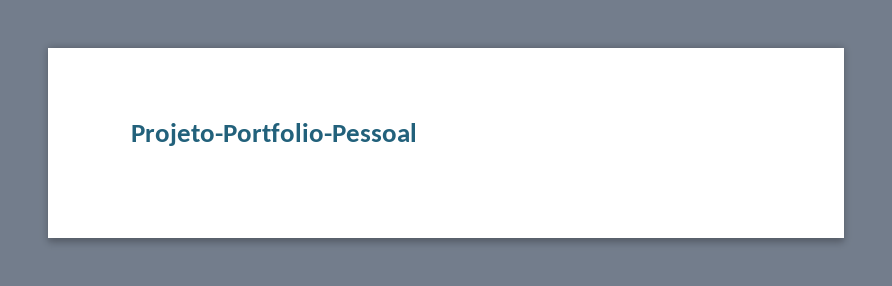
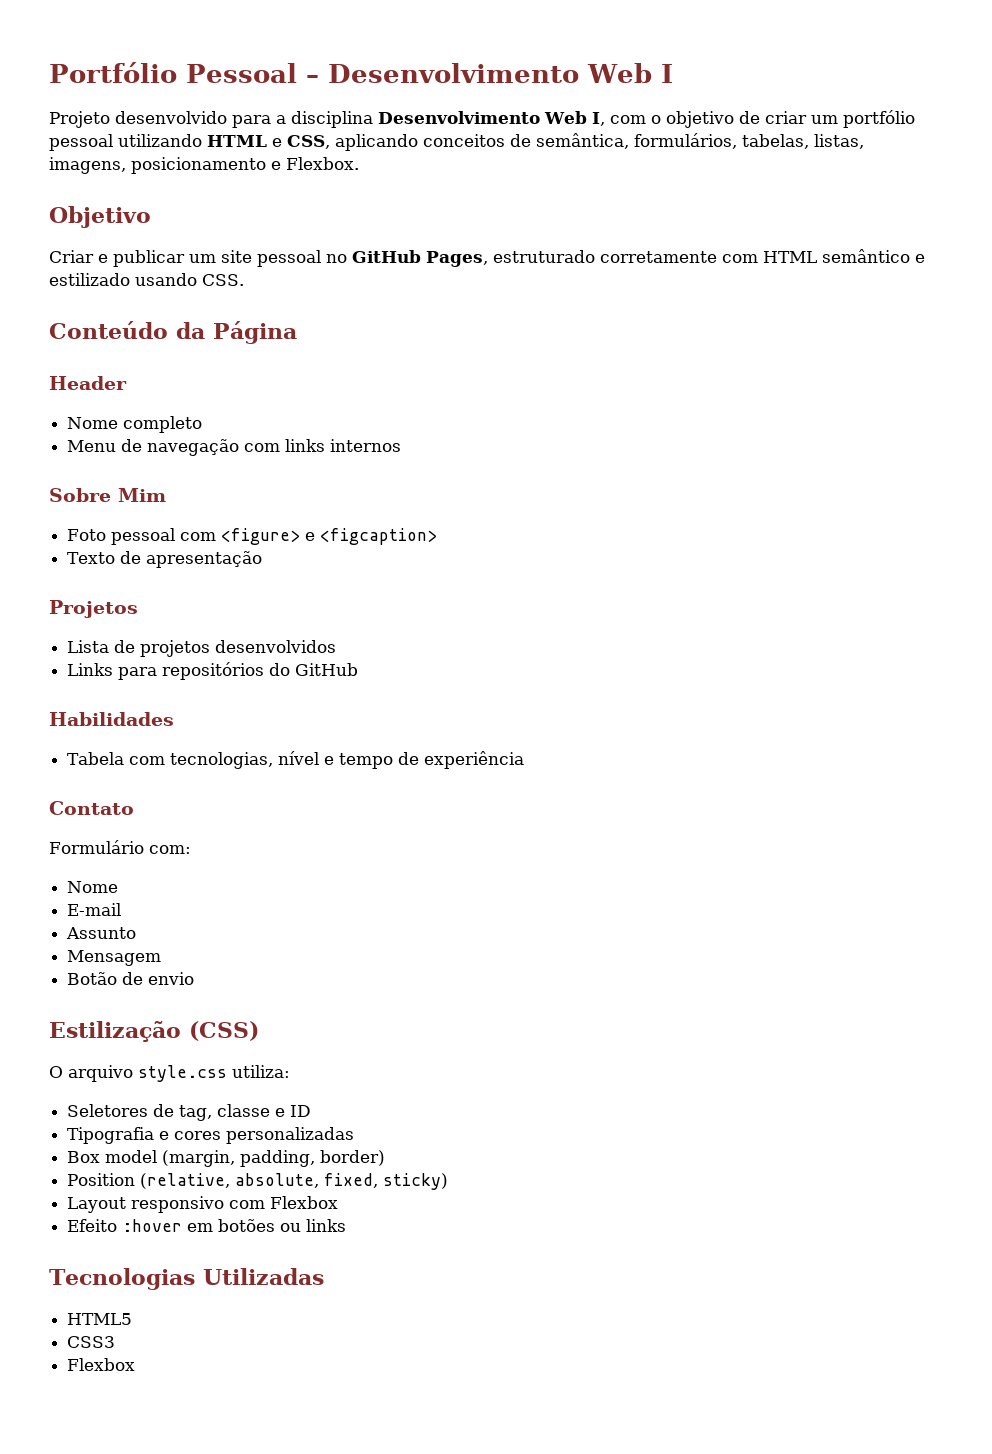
- Projeto-Portfolio-Pessoal
+ Portfólio Pessoal – Desenvolvimento Web I
+ Projeto desenvolvido para a disciplina Desenvolvimento Web I, com o objetivo de criar um portfólio pessoal utilizando HTML e CSS, aplicando conceitos de semântica, formulários, tabelas, listas, imagens, posicionamento e Flexbox.
+ Objetivo
+ Criar e publicar um site pessoal no GitHub Pages, estruturado corretamente com HTML semântico e estilizado usando CSS.
+ Conteúdo da Página
+ Header
+ Nome completo
+ Menu de navegação com links internos
+ Sobre Mim
+ Foto pessoal com <figure> e <figcaption>
+ Texto de apresentação
+ Projetos
+ Lista de projetos desenvolvidos
+ Links para repositórios do GitHub
+ Habilidades
+ Tabela com tecnologias, nível e tempo de experiência
+ Contato
+ Formulário com:
+ Nome
+ E-mail
+ Assunto
+ Mensagem
+ Botão de envio
+ Estilização (CSS)
+ O arquivo style.css utiliza:
+ Seletores de tag, classe e ID
+ Tipografia e cores personalizadas
+ Box model (margin, padding, border)
+ Position (relative, absolute, fixed, sticky)
+ Layout responsivo com Flexbox
+ Efeito :hover em botões ou links
+ Tecnologias Utilizadas
+ HTML5
+ CSS3
+ Flexbox

